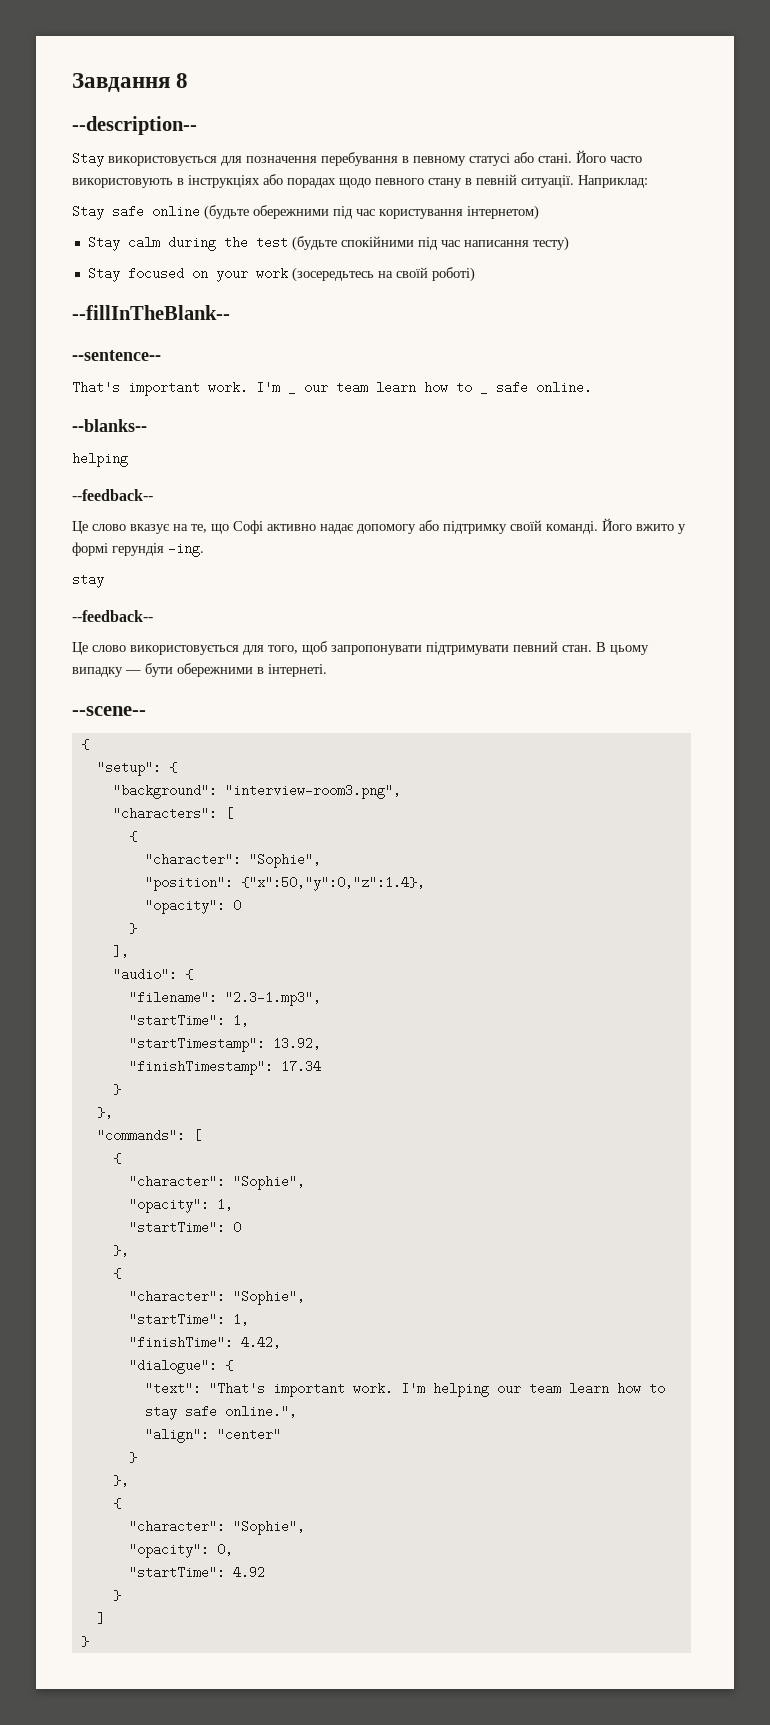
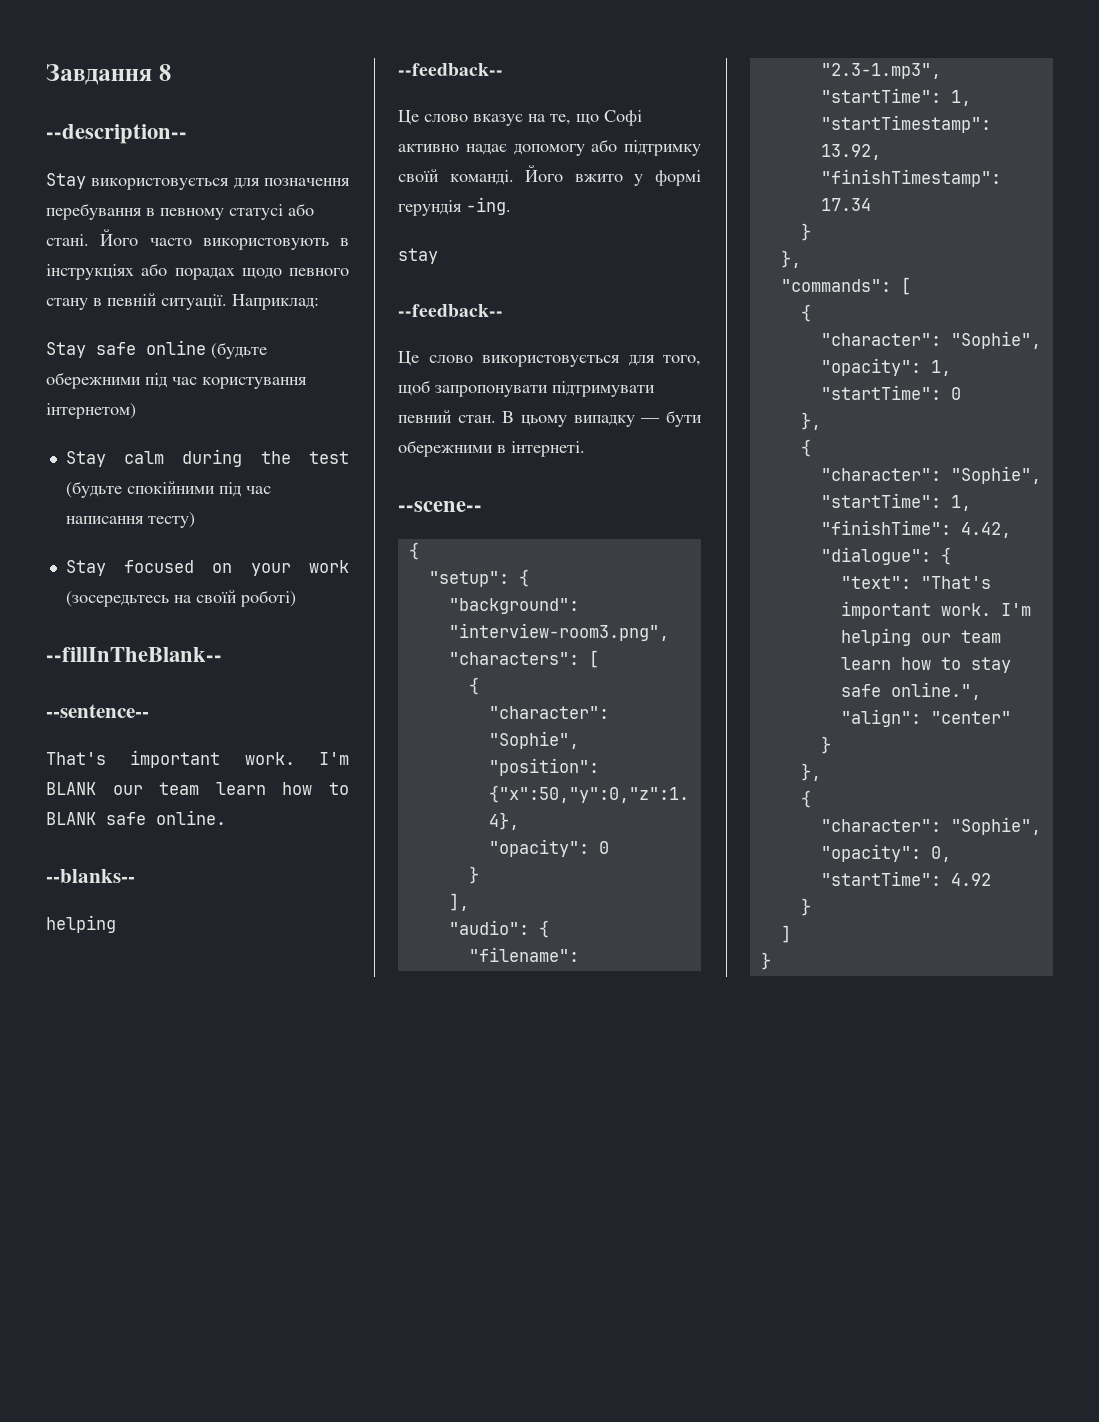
- I'm _ our team learn how to _ safe online.
+ I'm BLANK our team learn how to BLANK safe online.

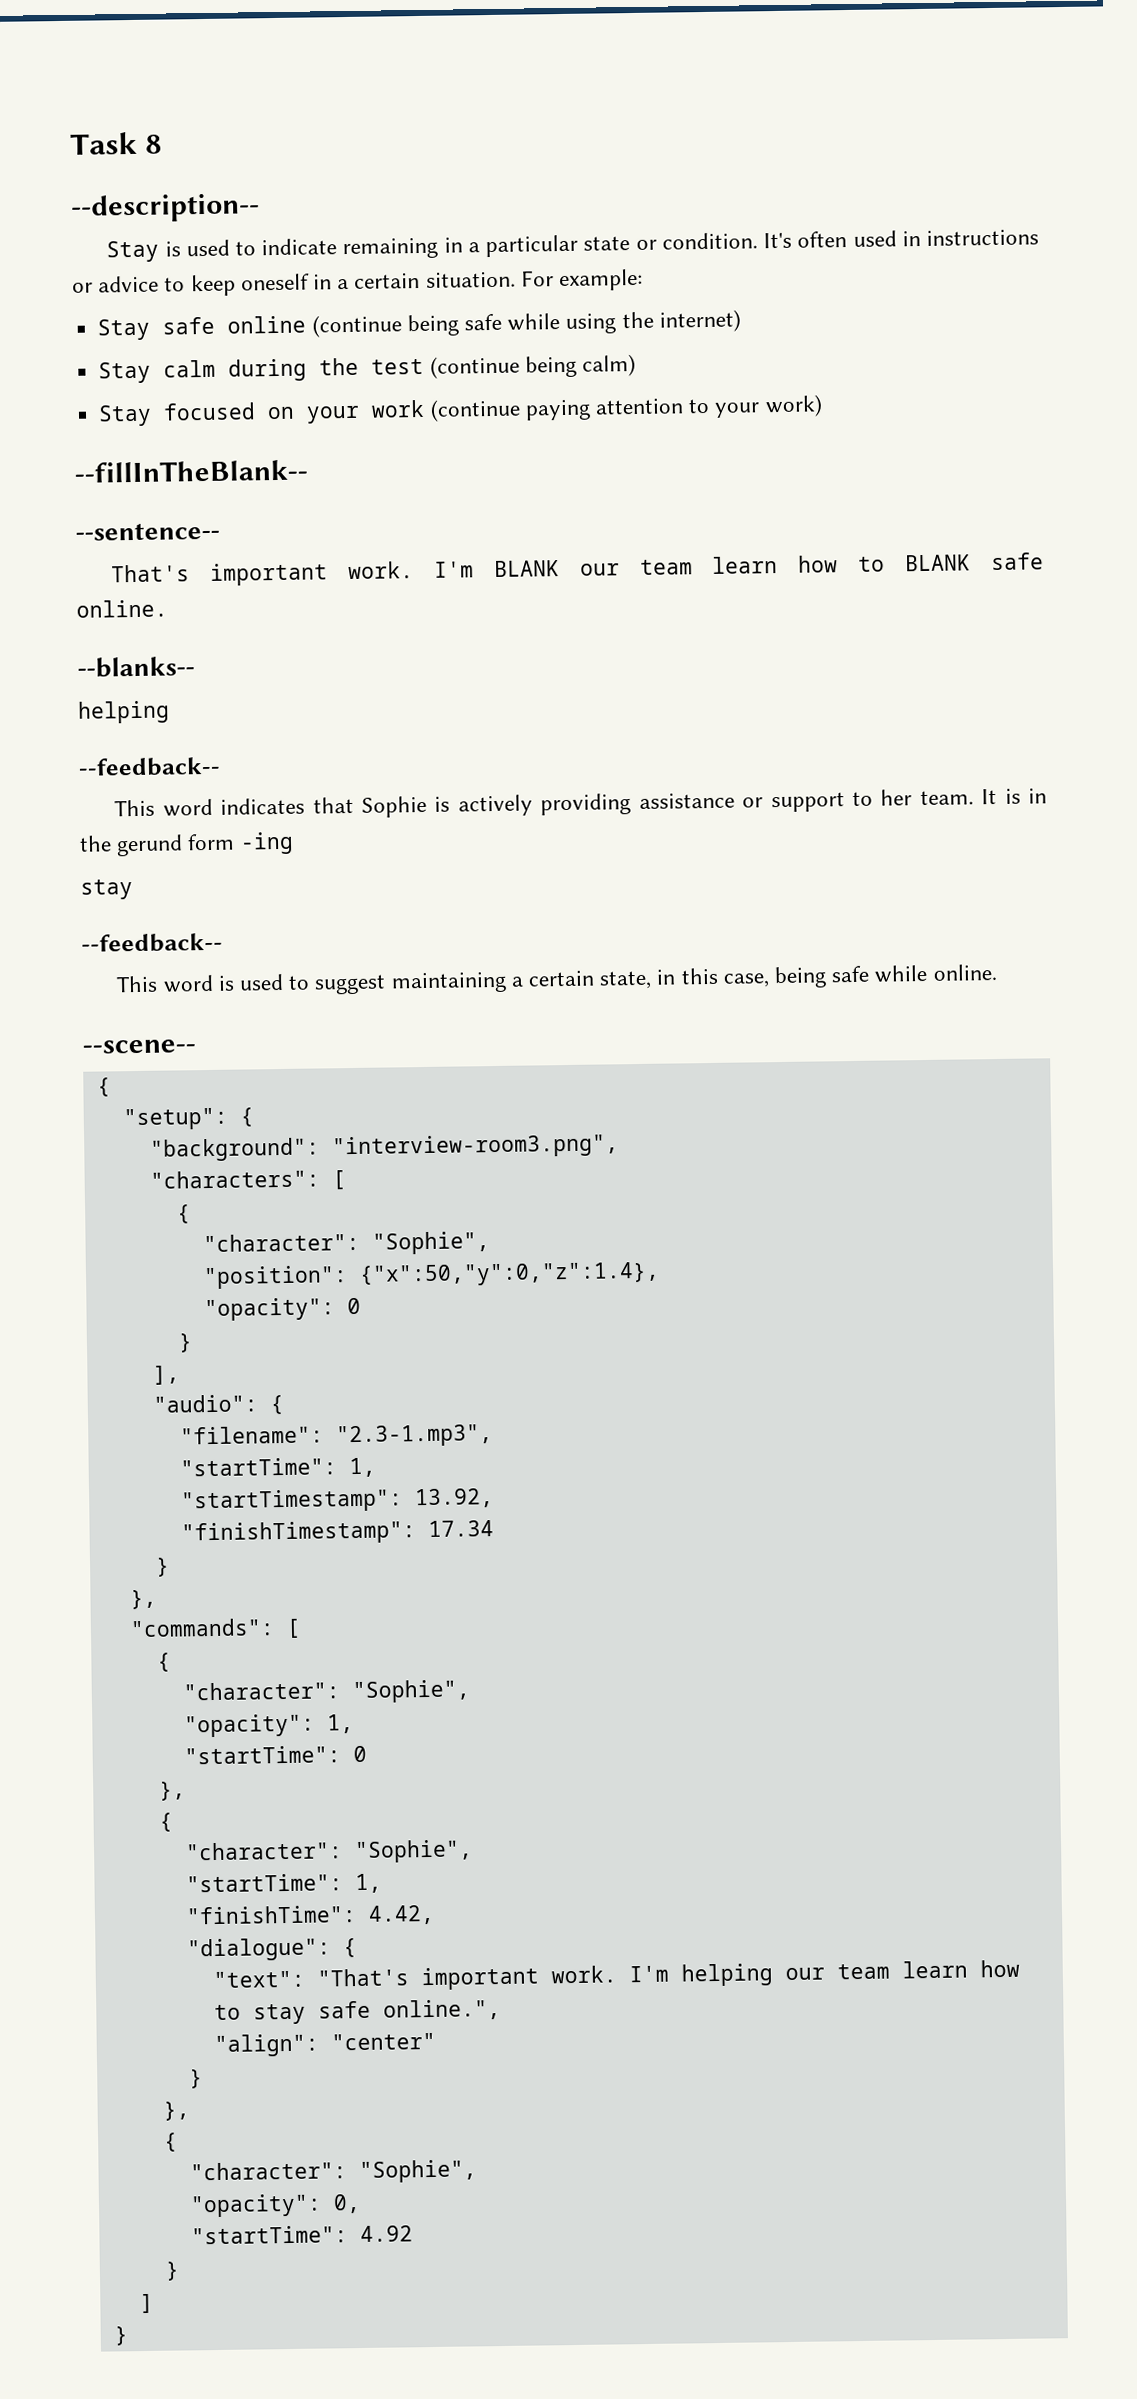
- Завдання 8
+ Task 8
- Stay використовується для позначення перебування в певному статусі або стані. Його часто використовують в інструкціях або порадах щодо певного стану в певній ситуації. Наприклад:
- Stay safe online (будьте обережними під час користування інтернетом)
+ Stay is used to indicate remaining in a particular state or condition. It's often used in instructions or advice to keep oneself in a certain situation. For example:
+ Stay safe online (continue being safe while using the internet)
- Stay calm during the test (будьте спокійними під час написання тесту)
+ Stay calm during the test (continue being calm)
- Stay focused on your work (зосередьтесь на своїй роботі)
+ Stay focused on your work (continue paying attention to your work)
- Це слово вказує на те, що Софі активно надає допомогу або підтримку своїй команді. Його вжито у формі герундія -ing.
+ This word indicates that Sophie is actively providing assistance or support to her team. It is in the gerund form -ing
  stay
  --feedback--
- Це слово використовується для того, щоб запропонувати підтримувати певний стан. В цьому випадку — бути обережними в інтернеті.
+ This word is used to suggest maintaining a certain state, in this case, being safe while online.

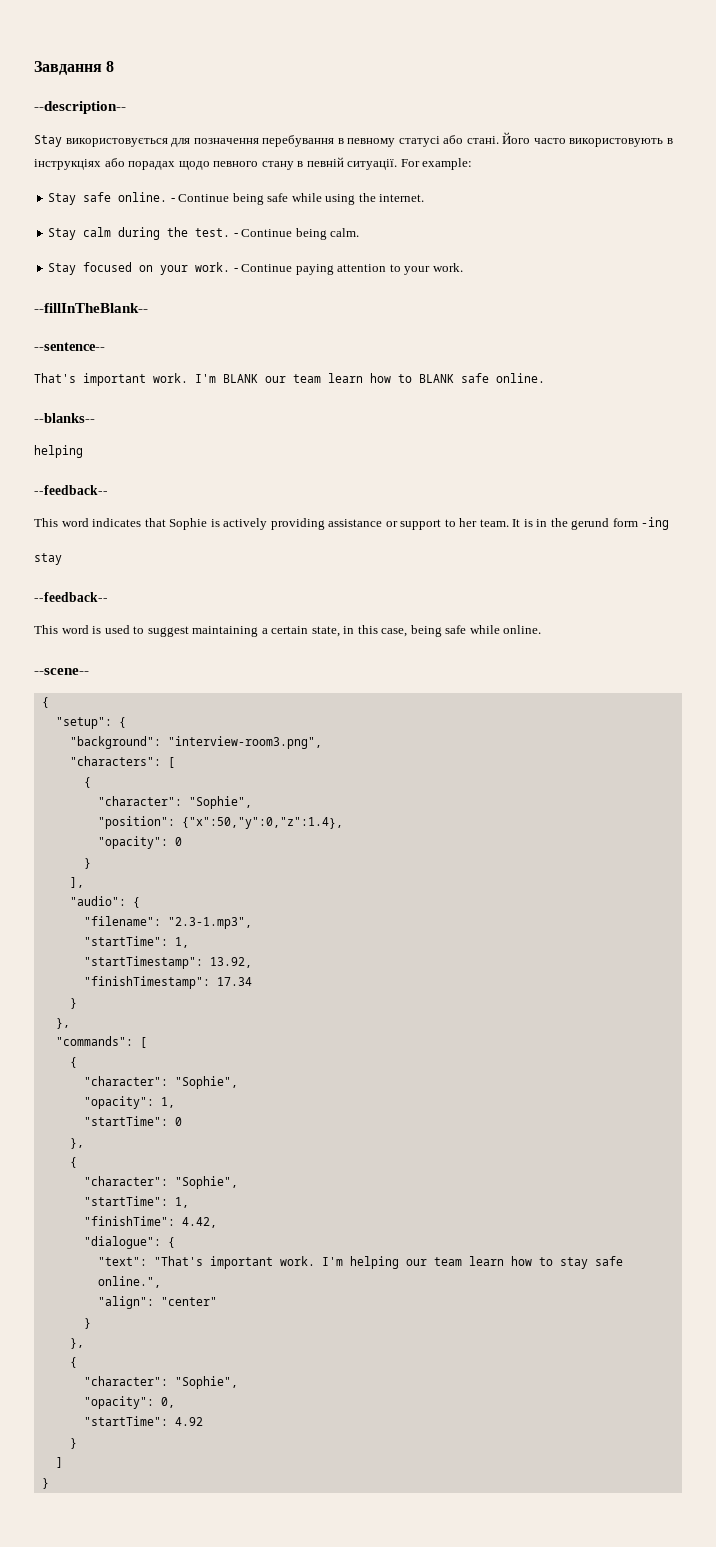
- Task 8
+ Завдання 8
- Stay is used to indicate remaining in a particular state or condition. It's often used in instructions or advice to keep oneself in a certain situation.
+ Stay використовується для позначення перебування в певному статусі або стані. Його часто використовують в інструкціях або порадах щодо певного стану в певній ситуації.
- Stay safe online (continue being safe while using the internet)
+ Stay safe online. - Continue being safe while using the internet.
- Stay calm during the test (continue being calm)
+ Stay calm during the test. - Continue being calm.
- Stay focused on your work (continue paying attention to your work)
+ Stay focused on your work. - Continue paying attention to your work.

